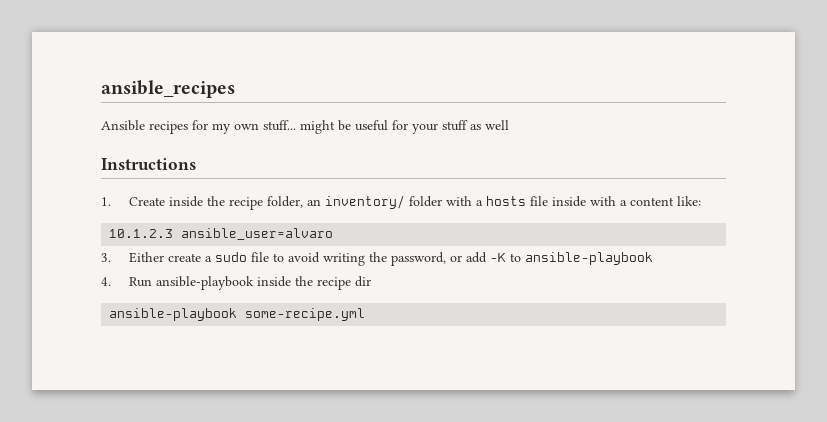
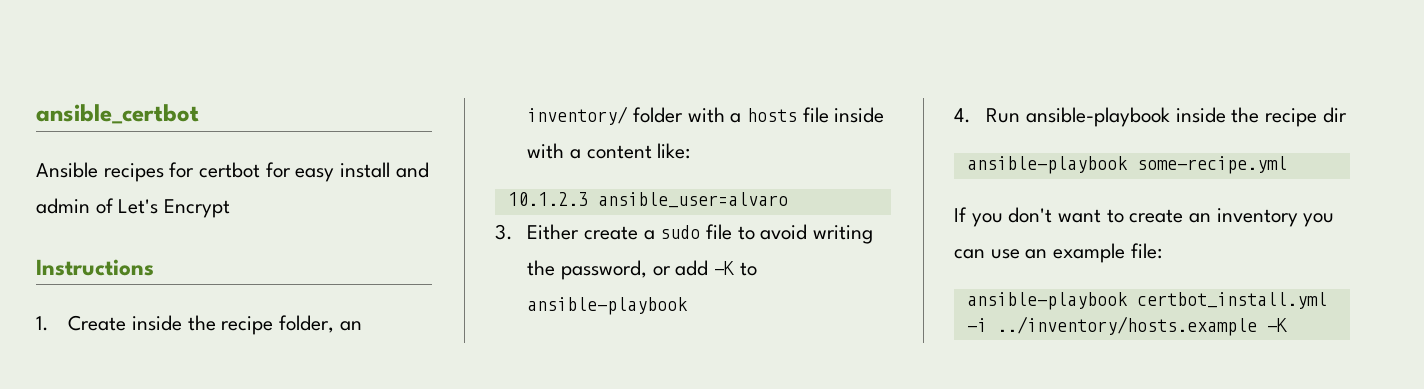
- ansible_recipes
+ ansible_certbot
- Ansible recipes for my own stuff... might be useful for your stuff as well
+ Ansible recipes for certbot for easy install and admin of Let's Encrypt
+ If you don't want to create an inventory you can use an example file:
+ ansible-playbook certbot_install.yml -i ../inventory/hosts.example -K

